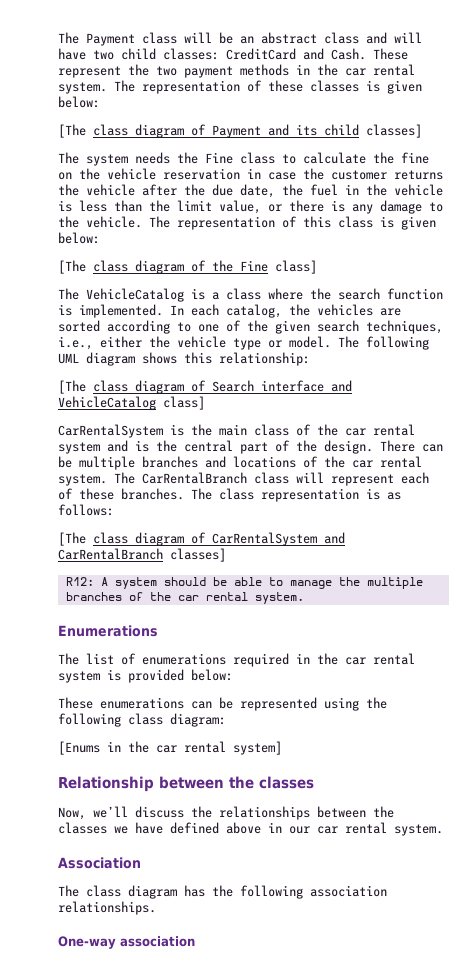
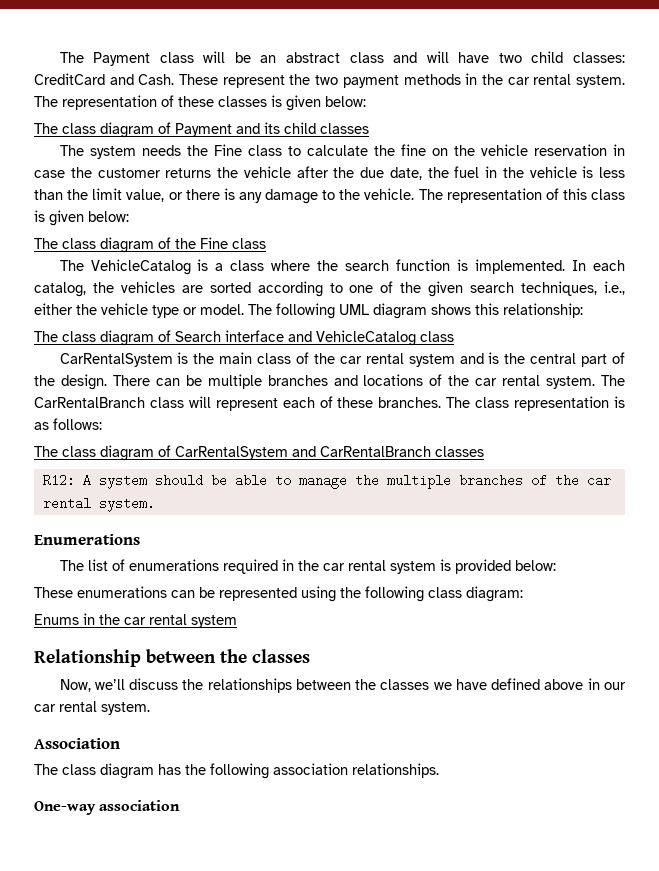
- [The class diagram of Payment and its child classes]
+ The class diagram of Payment and its child classes
- [The class diagram of the Fine class]
+ The class diagram of the Fine class
- [The class diagram of Search interface and VehicleCatalog class]
+ The class diagram of Search interface and VehicleCatalog class
- [The class diagram of CarRentalSystem and CarRentalBranch classes]
+ The class diagram of CarRentalSystem and CarRentalBranch classes
- [Enums in the car rental system]
+ Enums in the car rental system

